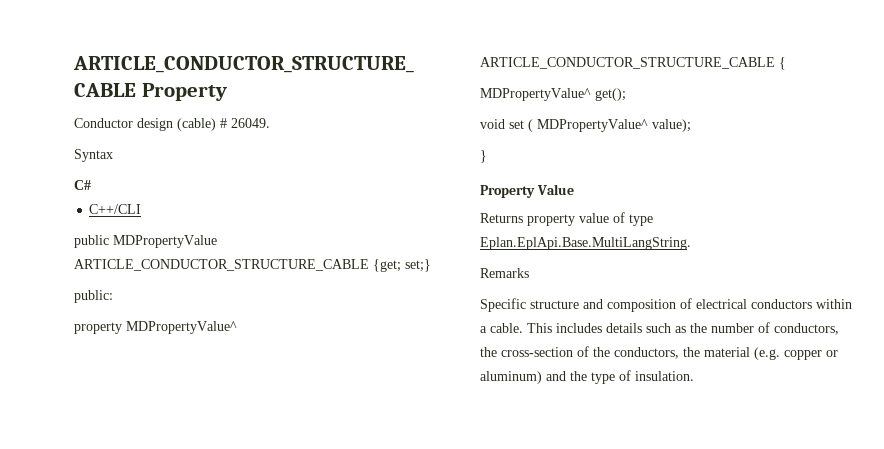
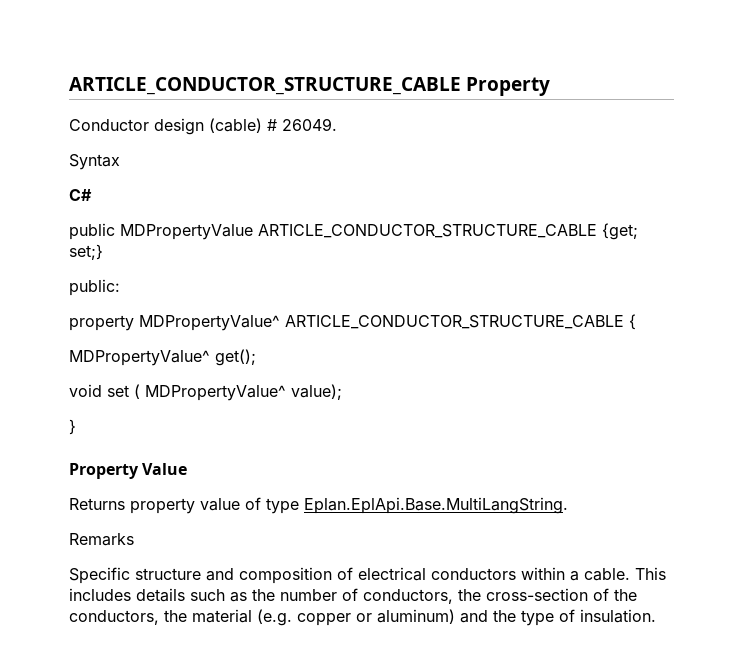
- C++/CLI

